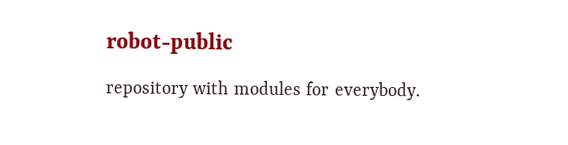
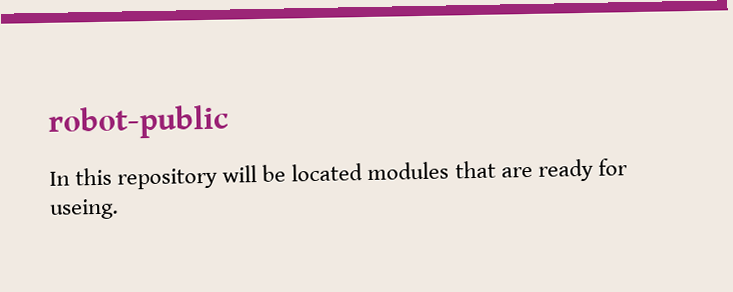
- repository with modules for everybody.
+ In this repository will be located modules that are ready for useing.

